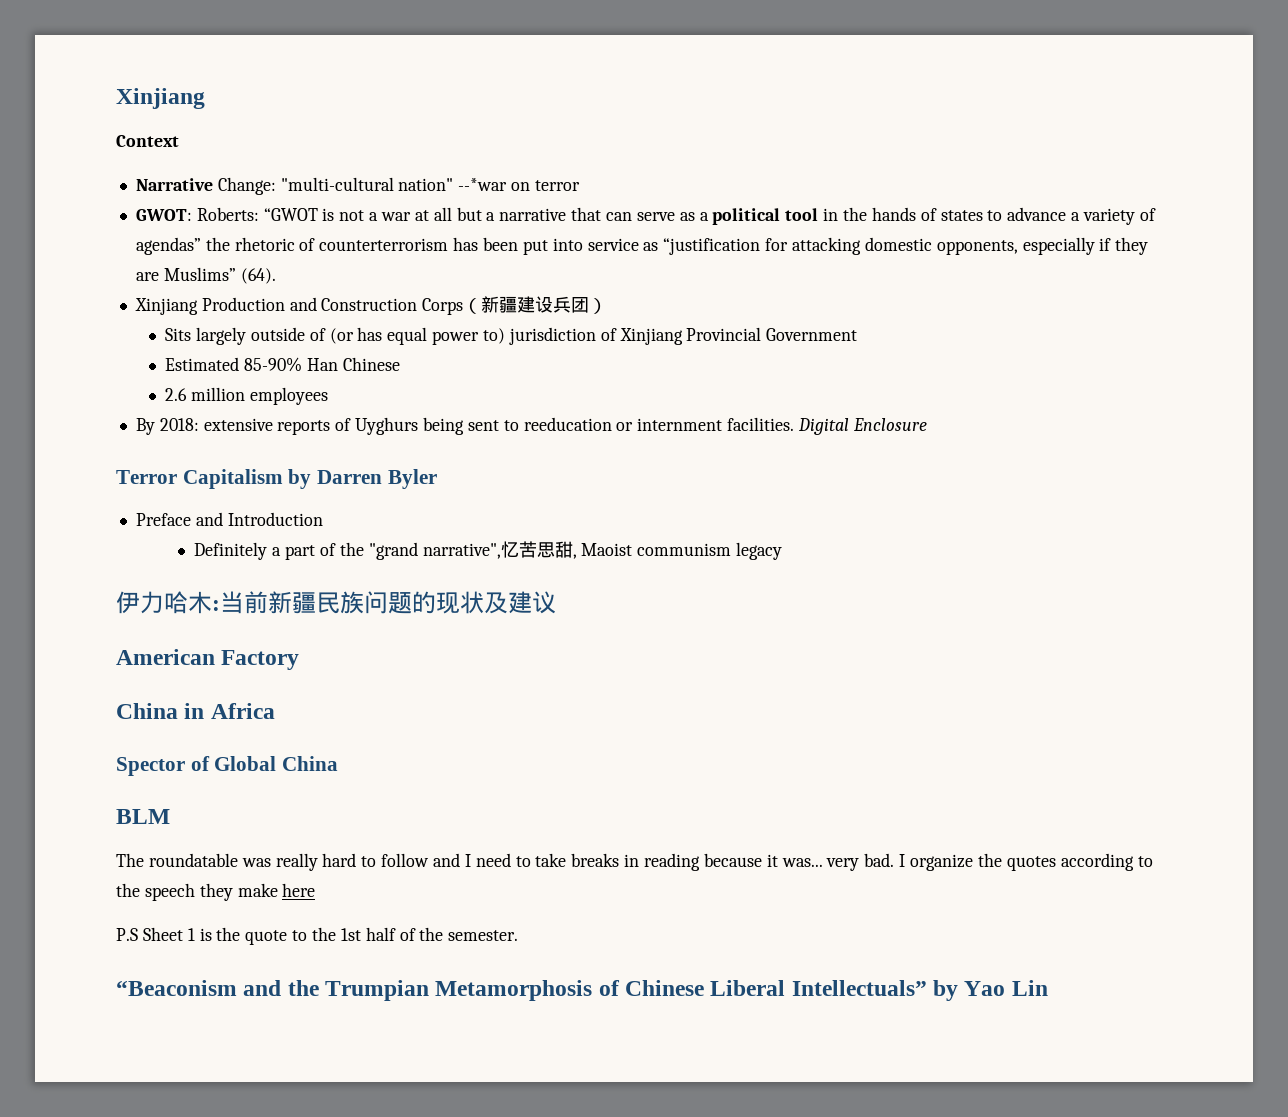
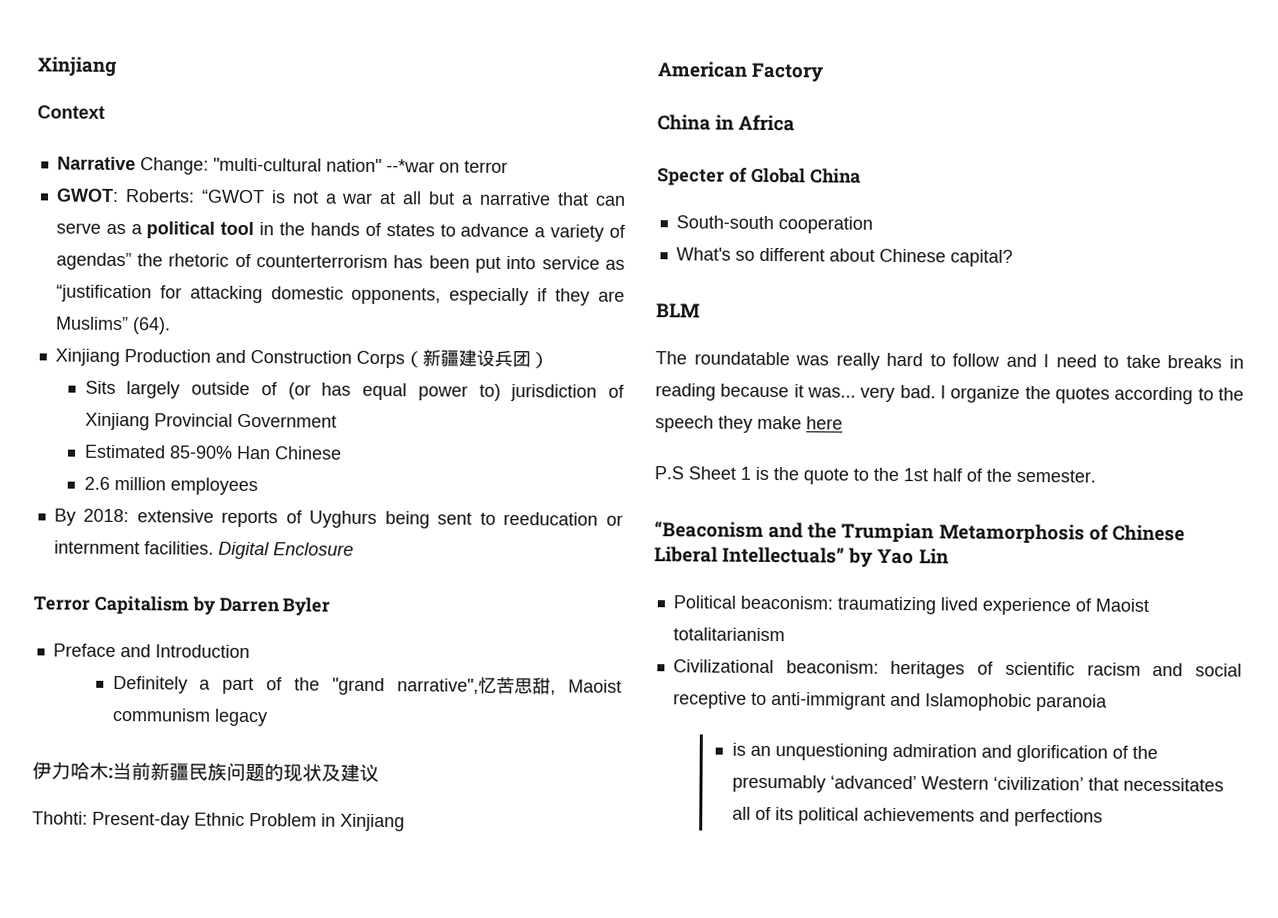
+ Thohti: Present-day Ethnic Problem in Xinjiang
- Spector of Global China
+ Specter of Global China
+ South-south cooperation
+ What's so different about Chinese capital?
+ Political beaconism: traumatizing lived experience of Maoist totalitarianism
+ Civilizational beaconism: heritages of scientific racism and social receptive to anti-immigrant and Islamophobic paranoia
+ is an unquestioning admiration and glorification of the presumably ‘advanced’ Western ‘civilization’ that necessitates all of its political achievements and perfections

